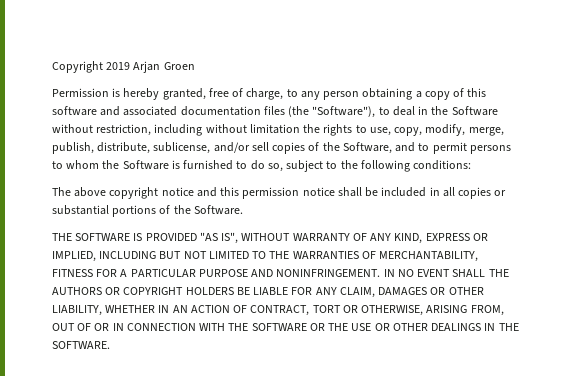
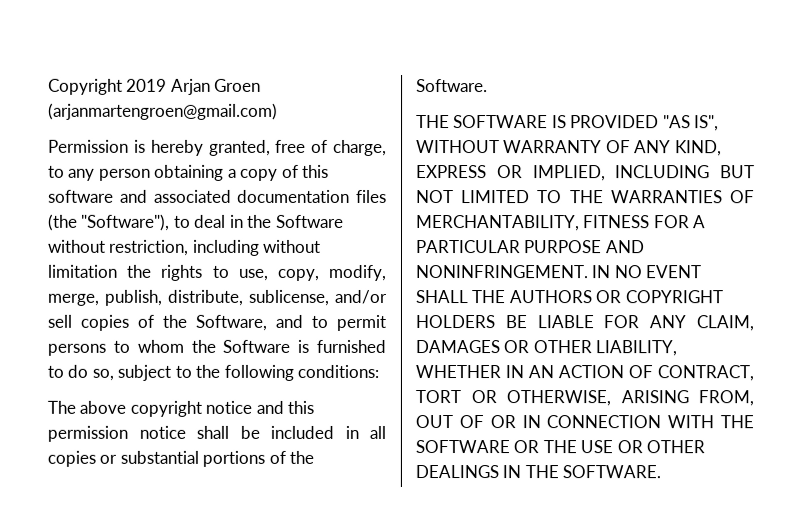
- Copyright 2019 Arjan Groen
+ Copyright 2019 Arjan Groen (arjanmartengroen@gmail.com)

